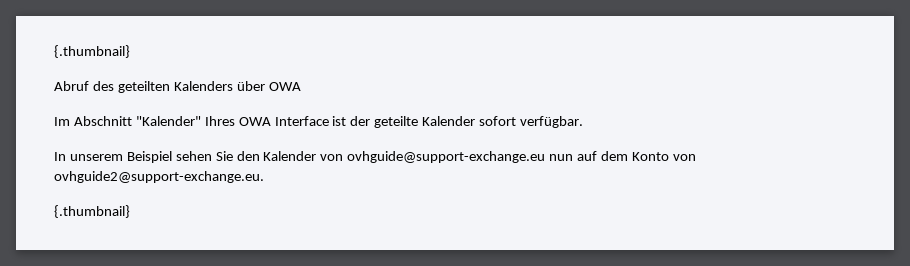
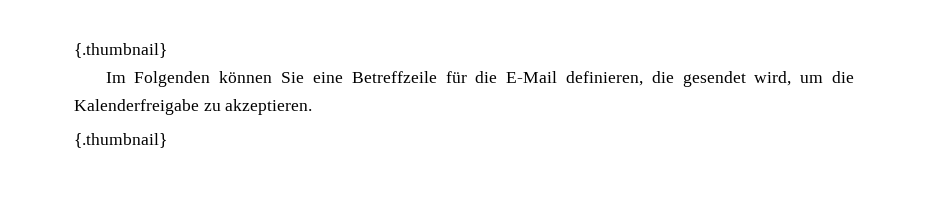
- Abruf des geteilten Kalenders über OWA
- Im Abschnitt "Kalender" Ihres OWA Interface ist der geteilte Kalender sofort verfügbar.
- In unserem Beispiel sehen Sie den Kalender von ovhguide@support-exchange.eu nun auf dem Konto von ovhguide2@support-exchange.eu.
+ Im Folgenden können Sie eine Betreffzeile für die E-Mail definieren, die gesendet wird, um die Kalenderfreigabe zu akzeptieren.

